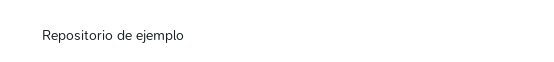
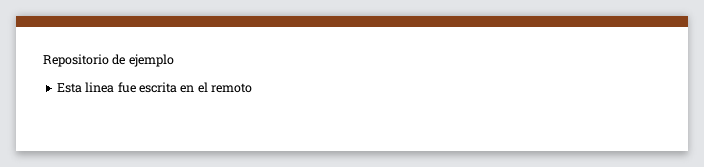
+ Esta linea fue escrita en el remoto

